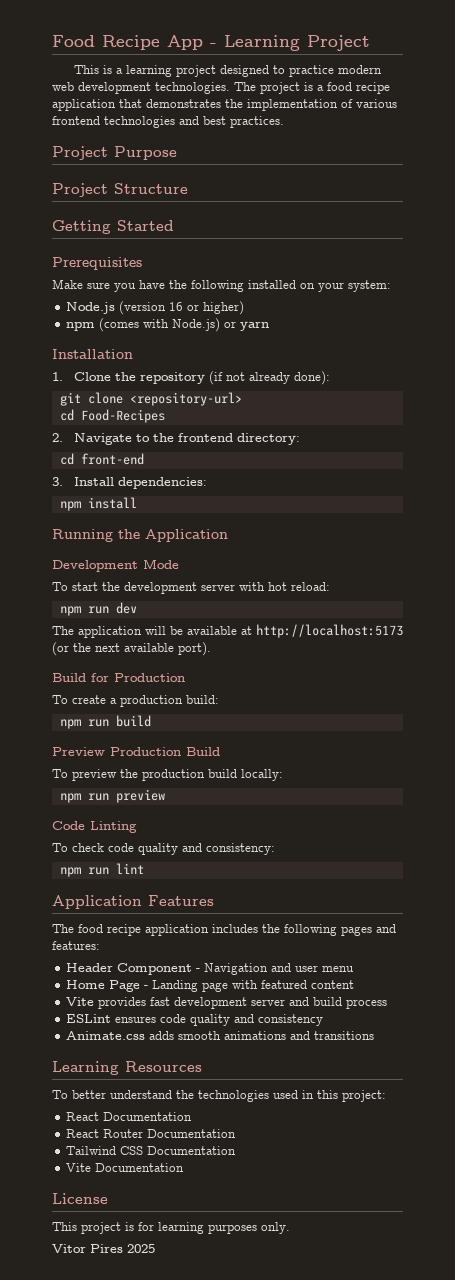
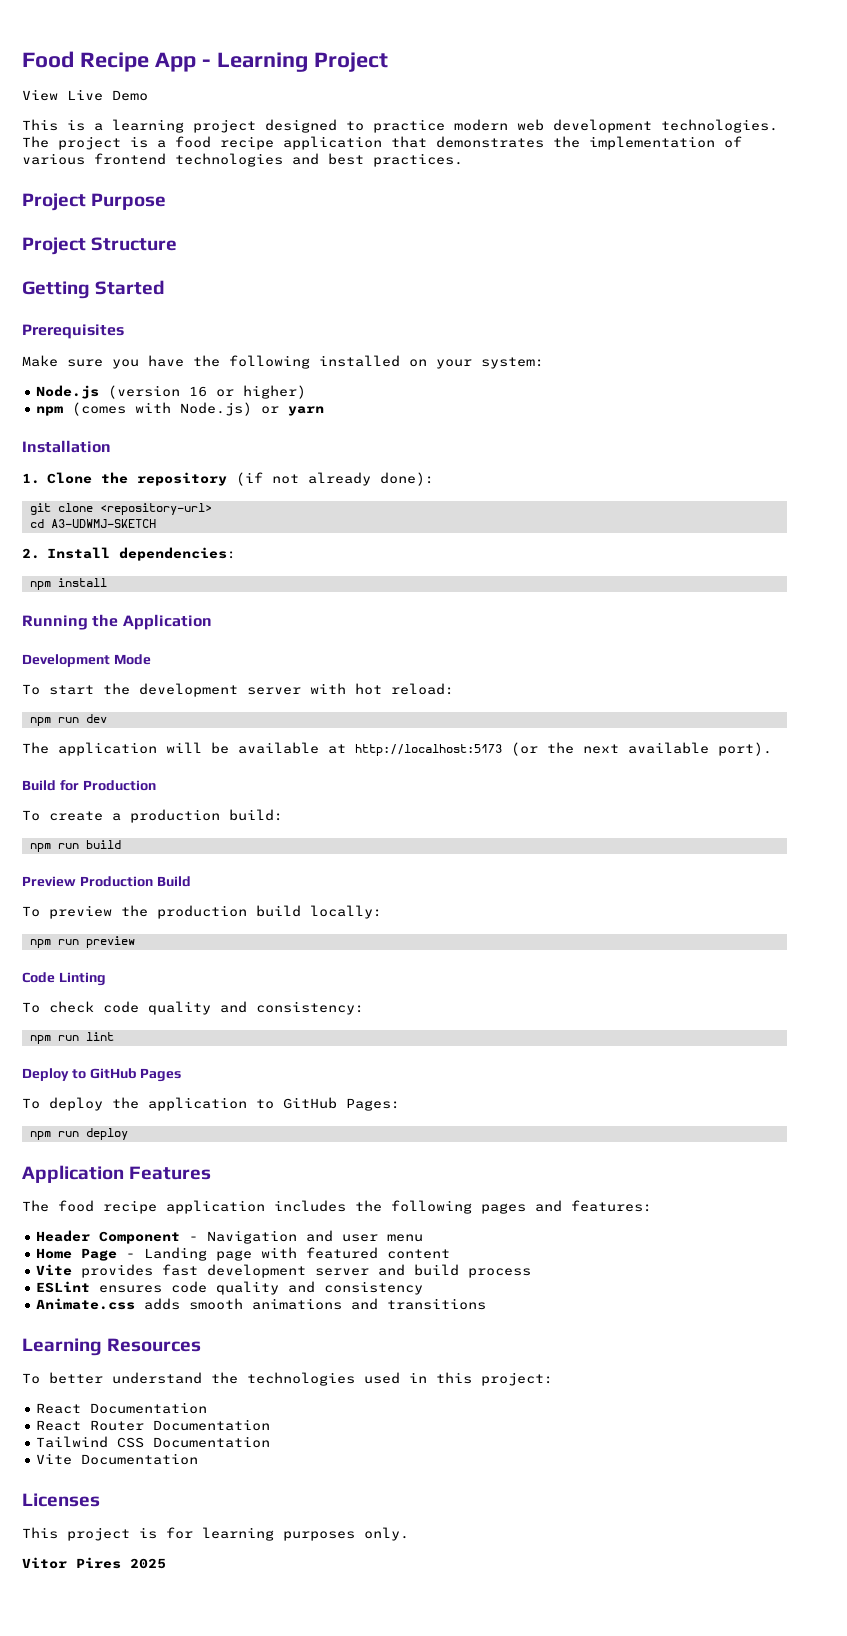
+ View Live Demo
- cd Food-Recipes
- 2. Navigate to the frontend directory:
- cd front-end
- 3. Install dependencies:
+ cd A3-UDWMJ-SKETCH
+ 2. Install dependencies:
+ Deploy to GitHub Pages
+ To deploy the application to GitHub Pages:
+ npm run deploy
- License
+ Licenses

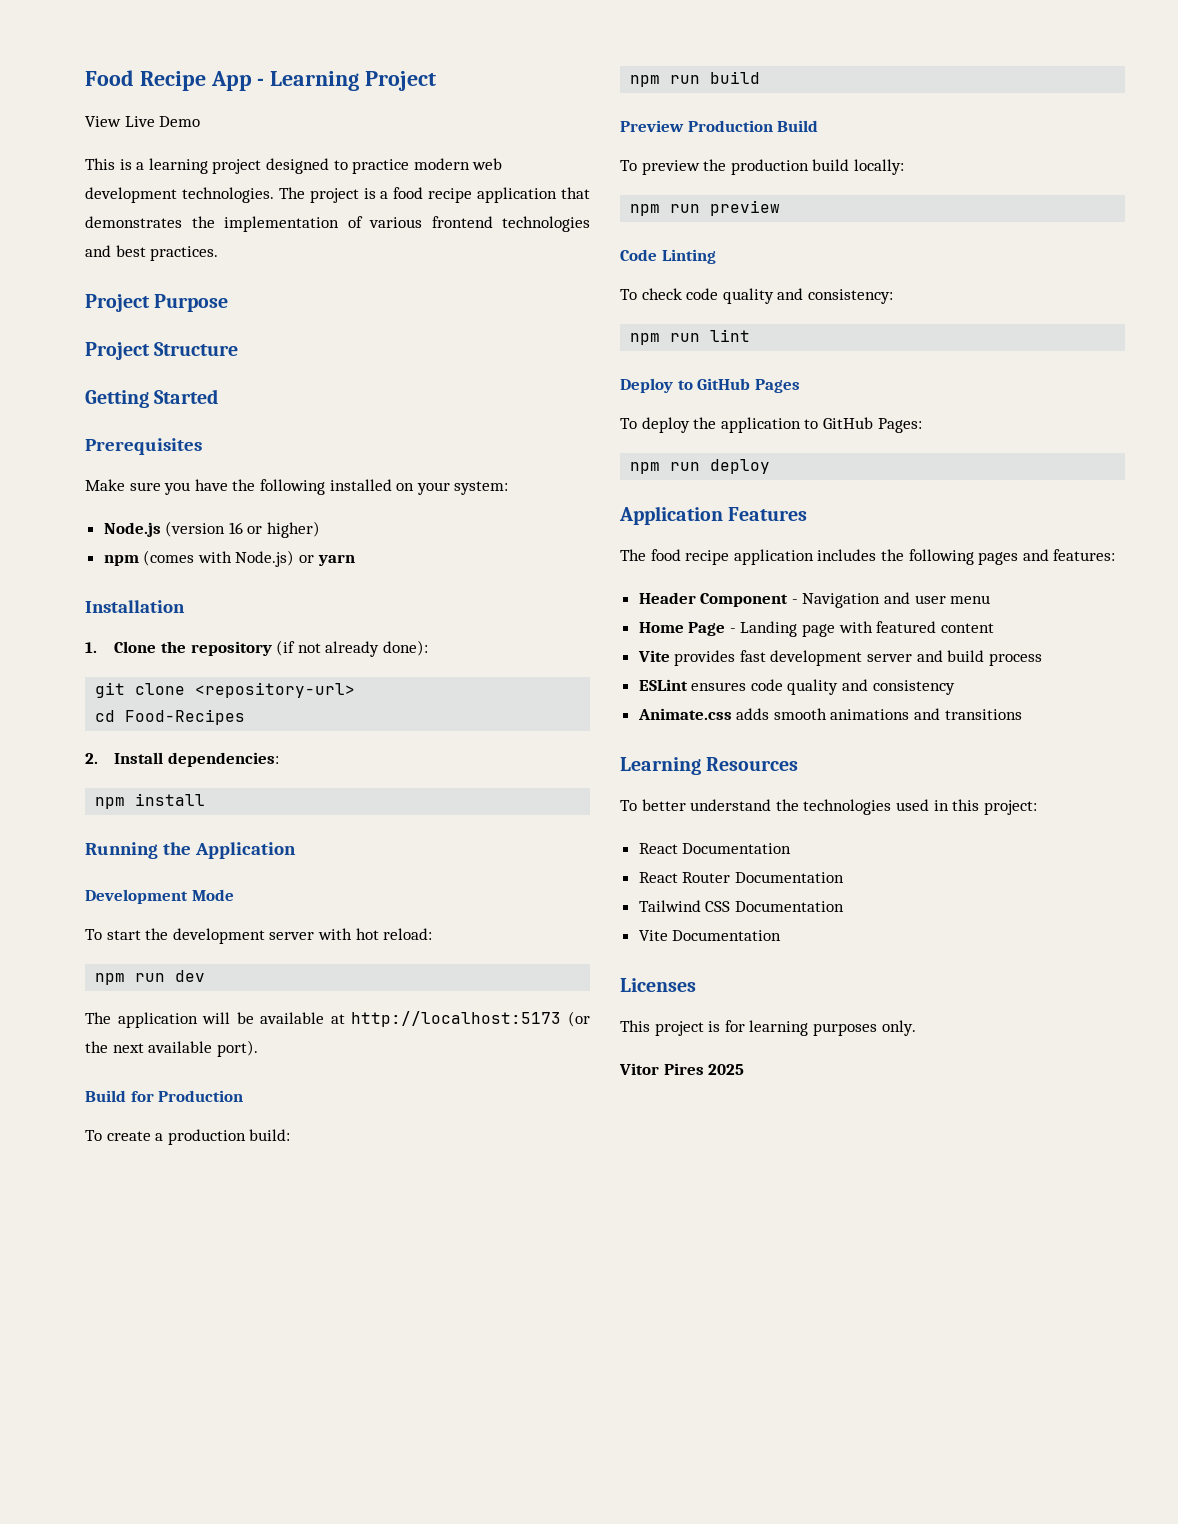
- cd A3-UDWMJ-SKETCH
+ cd Food-Recipes

